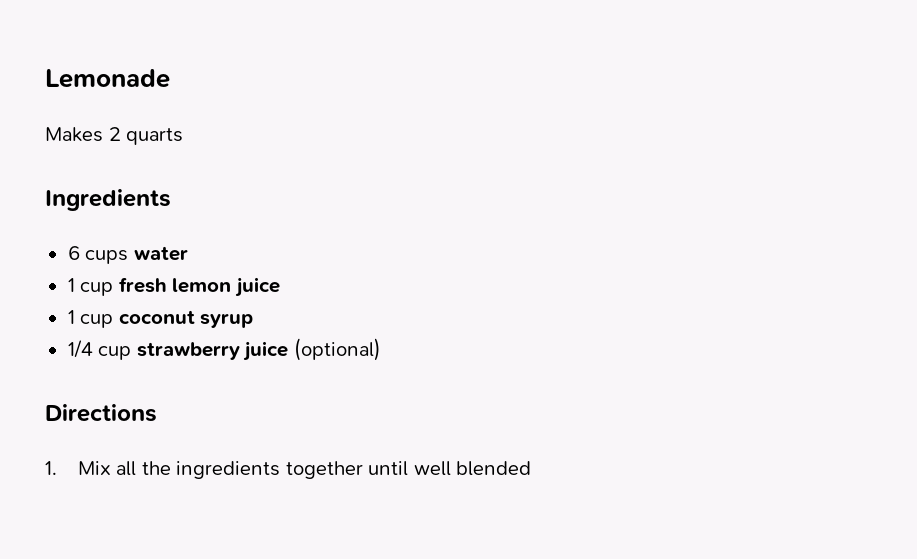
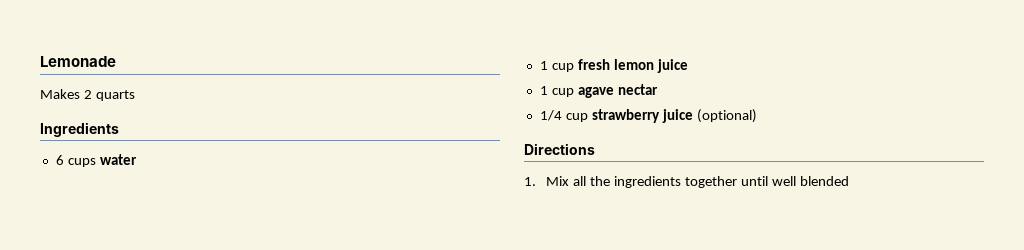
- 1 cup coconut syrup
+ 1 cup agave nectar

